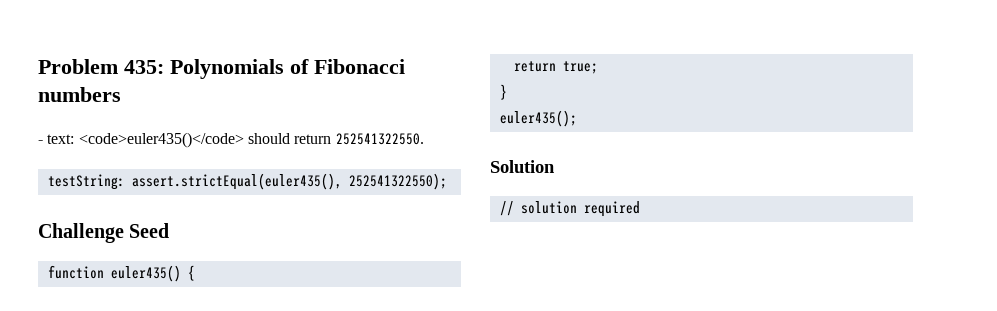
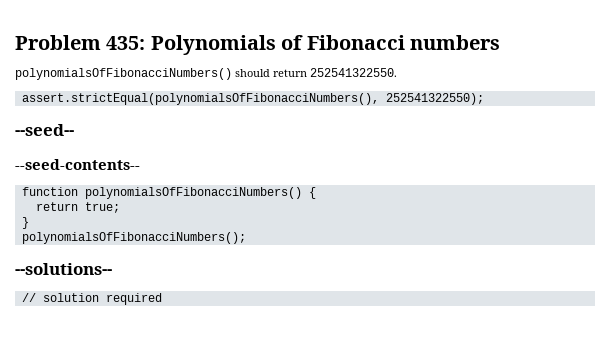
- - text: <code>euler435()</code> should return 252541322550.
+ polynomialsOfFibonacciNumbers() should return 252541322550.
- testString: assert.strictEqual(euler435(), 252541322550);
+ assert.strictEqual(polynomialsOfFibonacciNumbers(), 252541322550);
- Challenge Seed
+ --seed--
+ --seed-contents--
- function euler435() {
+ function polynomialsOfFibonacciNumbers() {
- euler435();
- Solution
+ polynomialsOfFibonacciNumbers();
+ --solutions--

